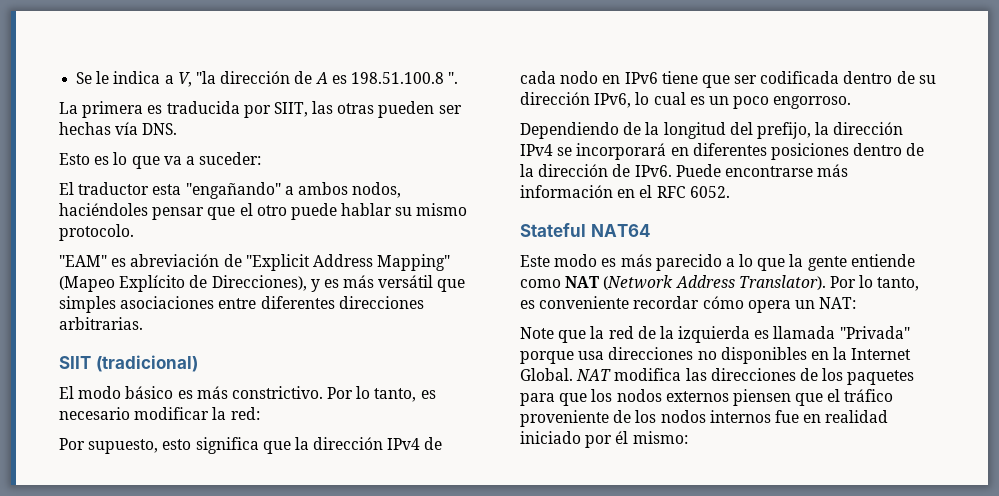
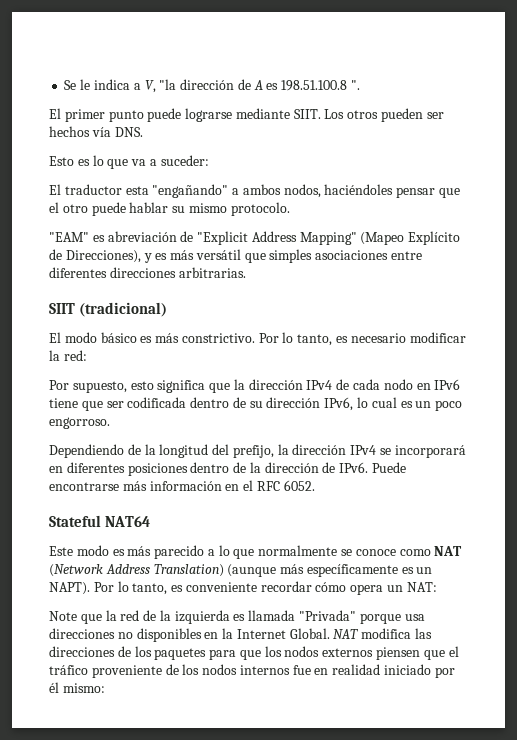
- La primera es traducida por SIIT, las otras pueden ser hechas vía DNS.
+ El primer punto puede lograrse mediante SIIT. Los otros pueden ser hechos vía DNS.
- Este modo es más parecido a lo que la gente entiende como NAT (Network Address Translator).
+ Este modo es más parecido a lo que normalmente se conoce como NAT (Network Address Translation) (aunque más específicamente es un NAPT).

